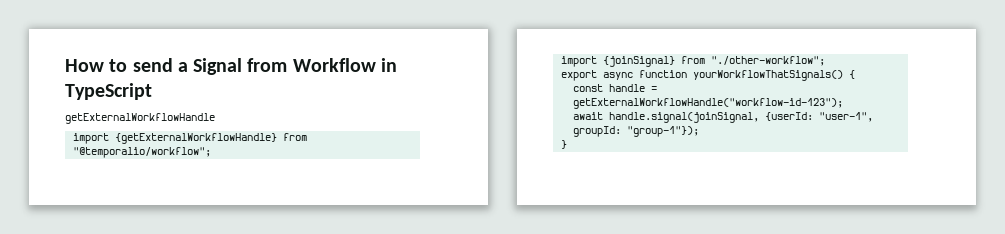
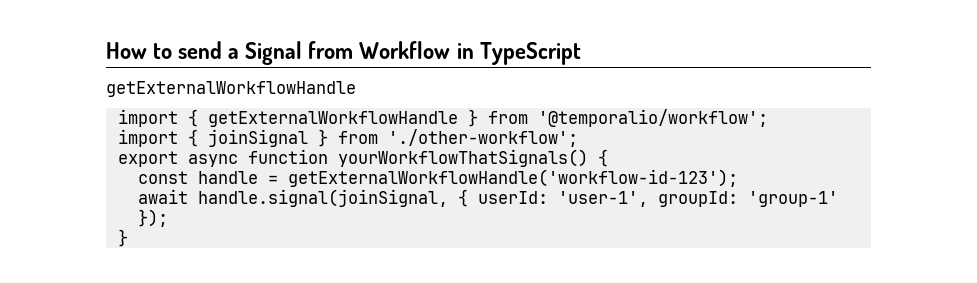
- import {getExternalWorkflowHandle} from "@temporalio/workflow";
- import {joinSignal} from "./other-workflow";
+ import { getExternalWorkflowHandle } from '@temporalio/workflow';
+ import { joinSignal } from './other-workflow';
- const handle = getExternalWorkflowHandle("workflow-id-123");
+ const handle = getExternalWorkflowHandle('workflow-id-123');
- await handle.signal(joinSignal, {userId: "user-1", groupId: "group-1"});
+ await handle.signal(joinSignal, { userId: 'user-1', groupId: 'group-1' });

